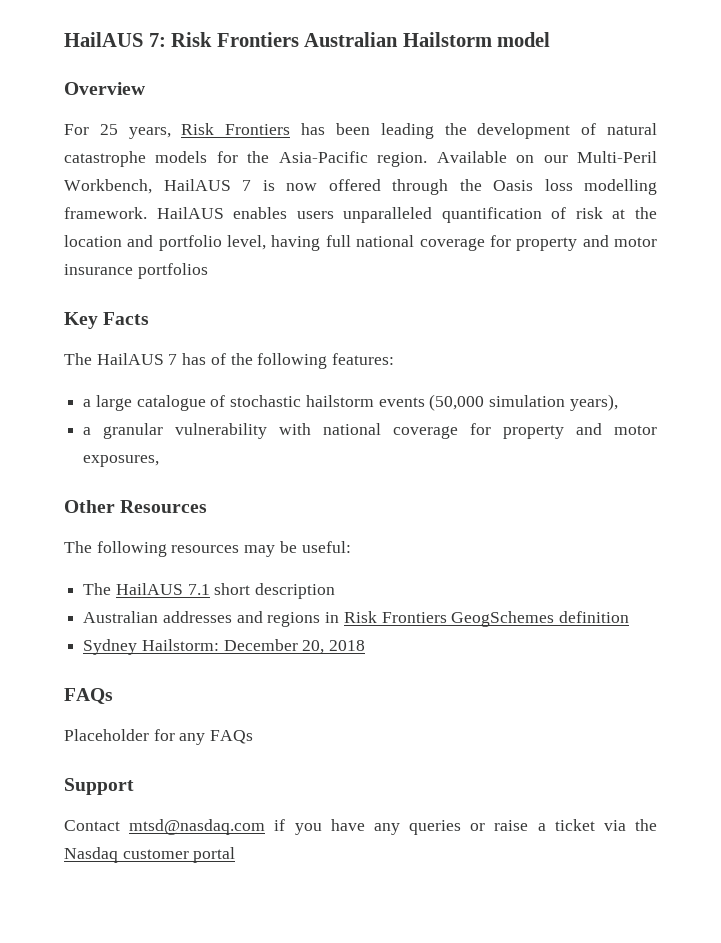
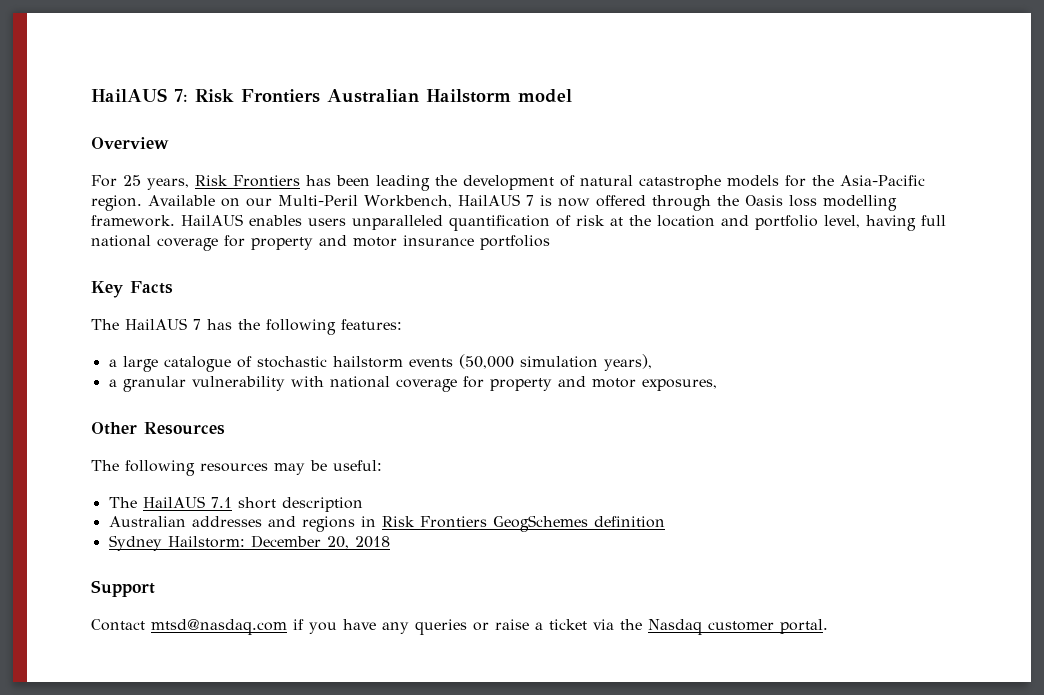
- The HailAUS 7 has of the following features:
+ The HailAUS 7 has the following features:
  Sydney Hailstorm: December 20, 2018
- FAQs
- Placeholder for any FAQs
- Contact mtsd@nasdaq.com if you have any queries or raise a ticket via the Nasdaq customer portal
+ Contact mtsd@nasdaq.com if you have any queries or raise a ticket via the Nasdaq customer portal.

